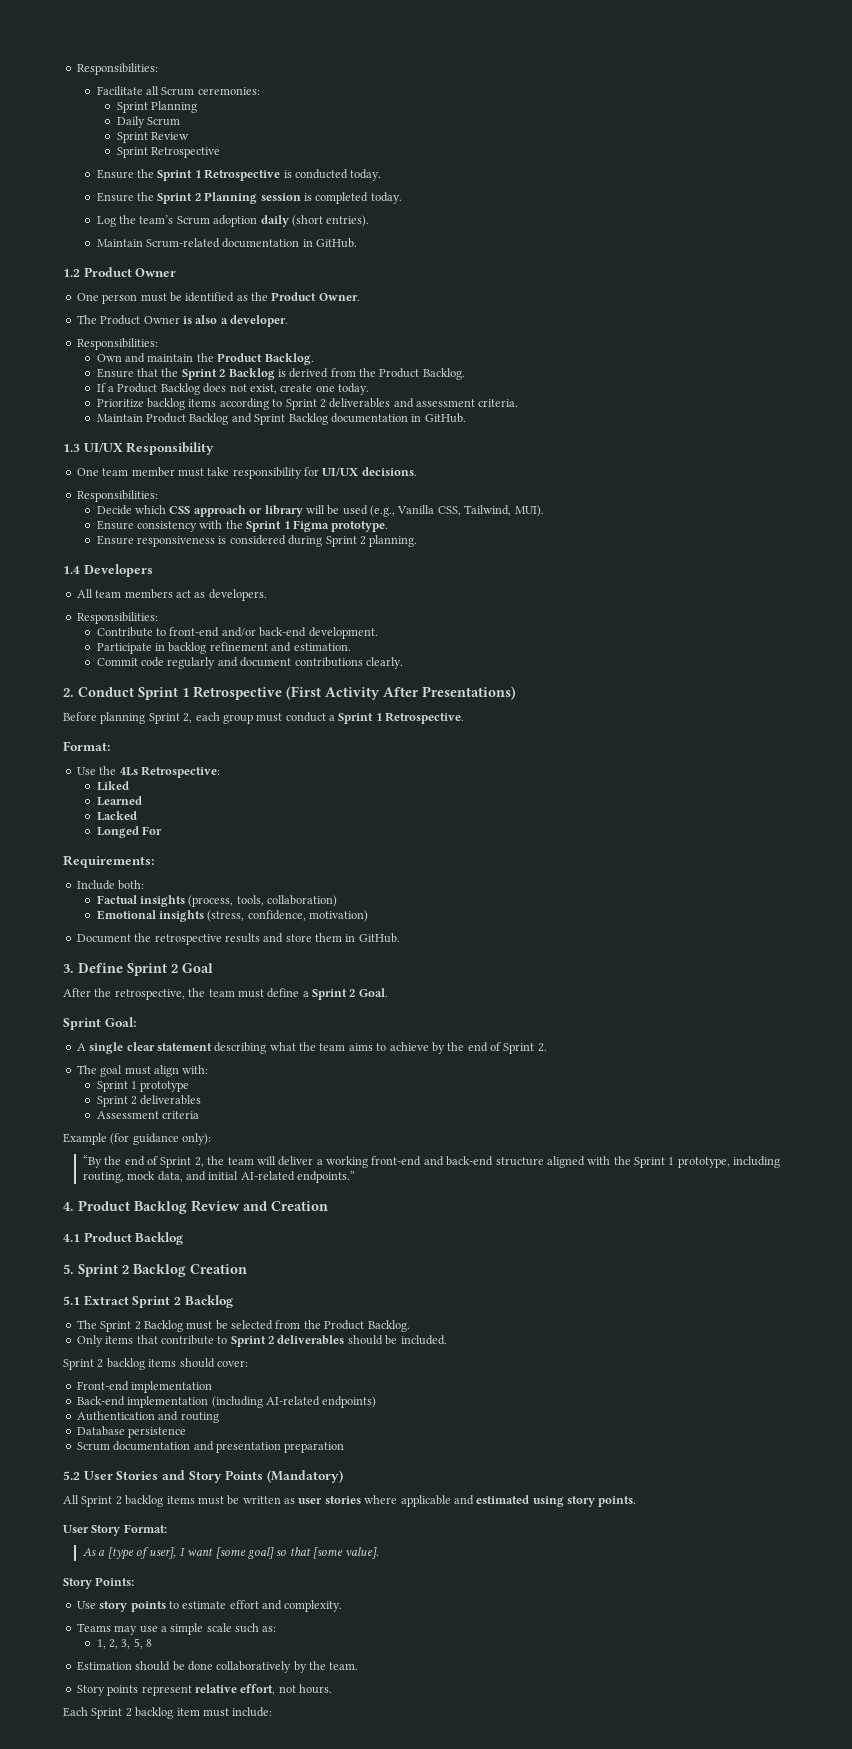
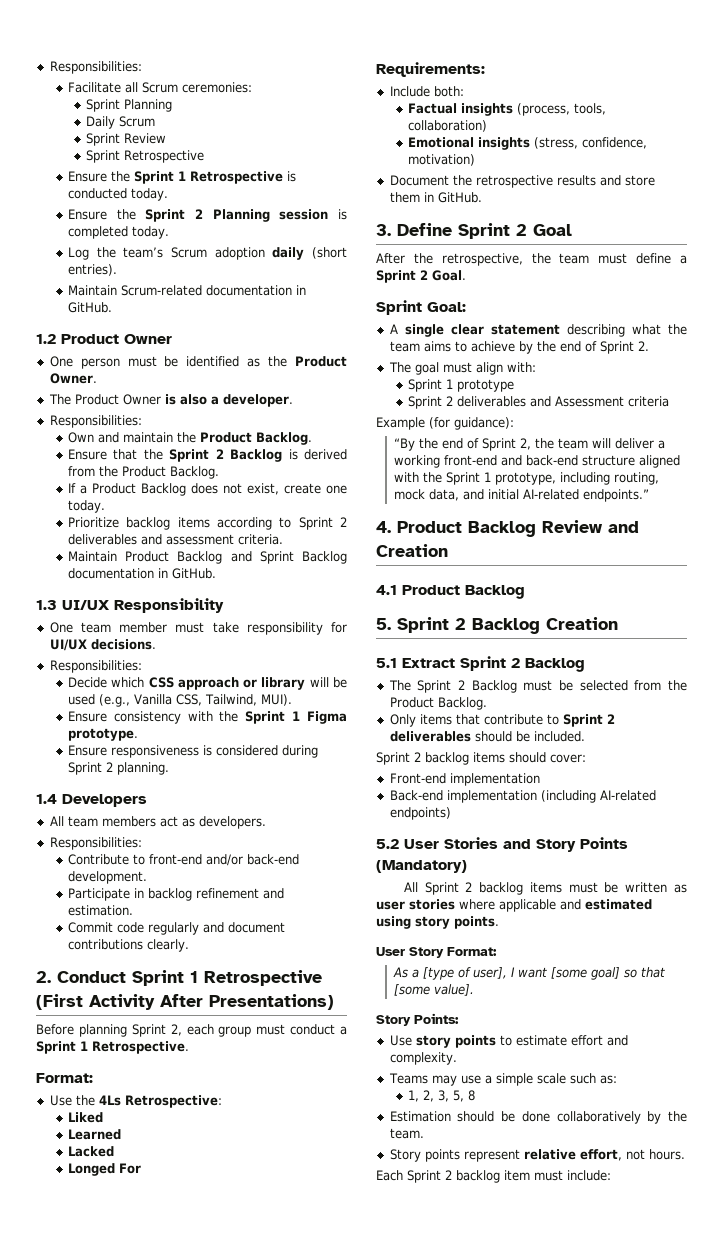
  Sprint 1 prototype
- Sprint 2 deliverables
- Assessment criteria
+ Sprint 2 deliverables and Assessment criteria
- Example (for guidance only):
+ Example (for guidance):
- Authentication and routing
- Database persistence
- Scrum documentation and presentation preparation

